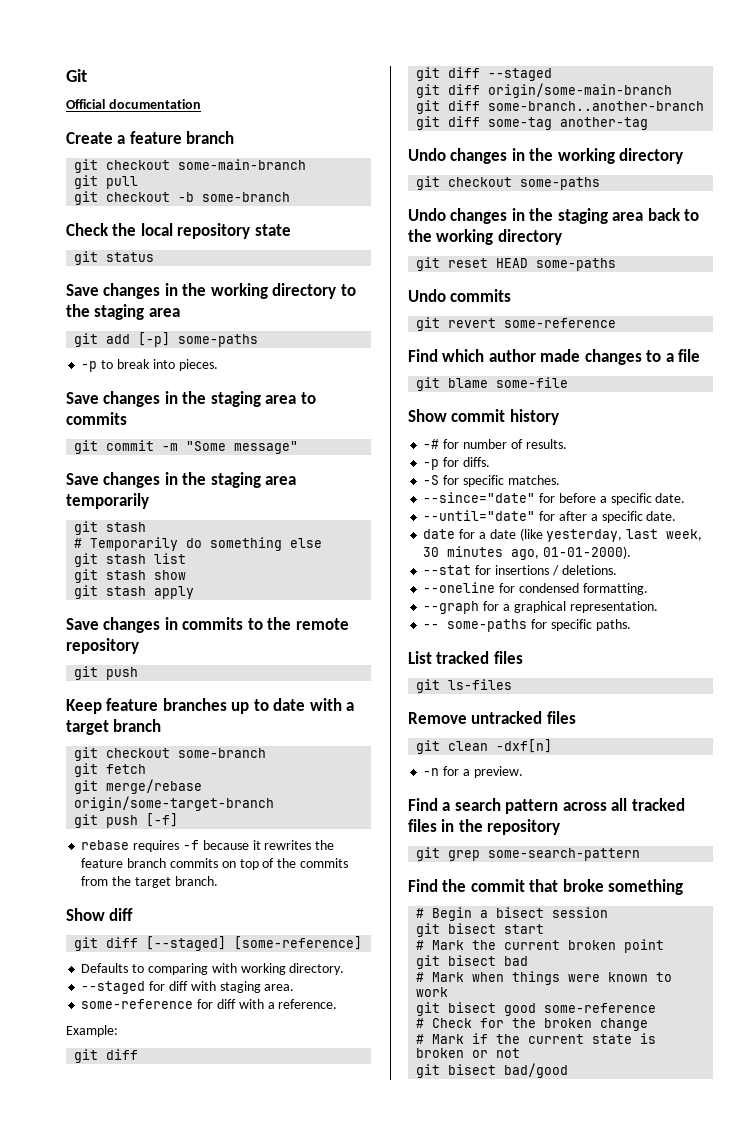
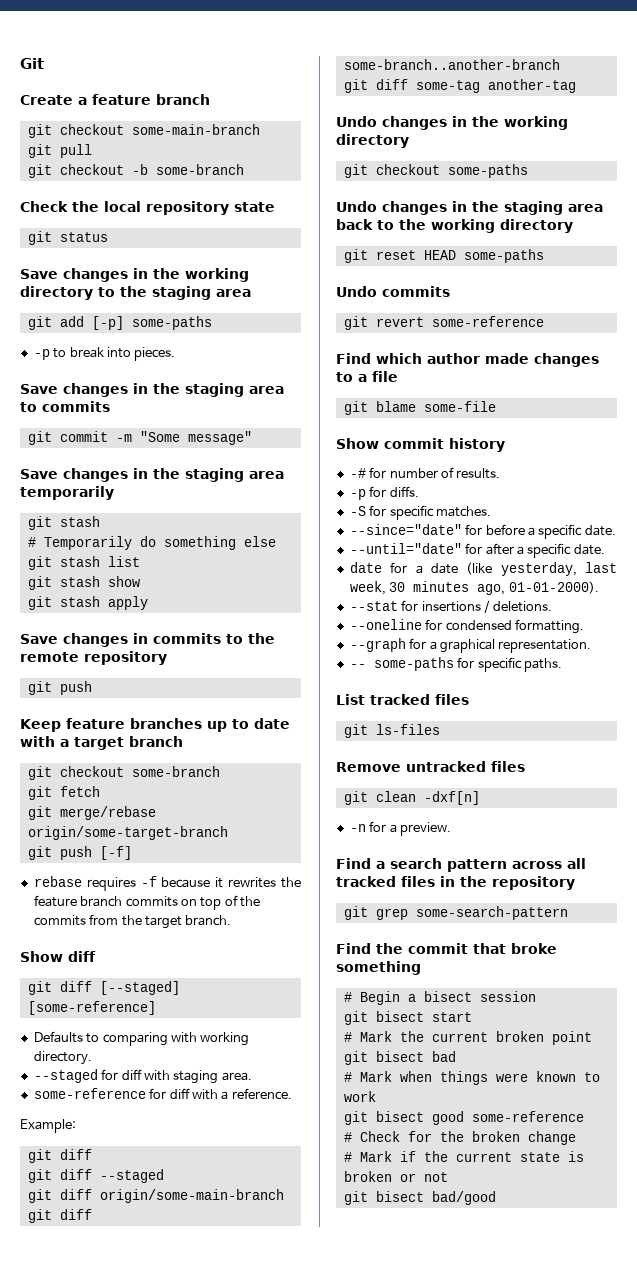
- Official documentation

